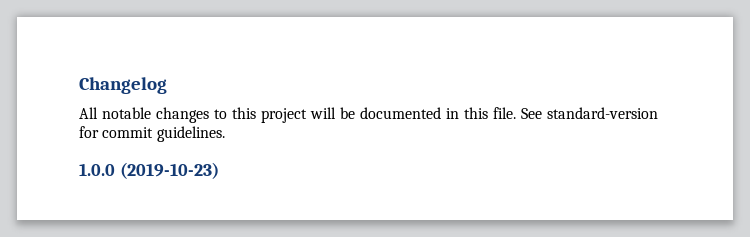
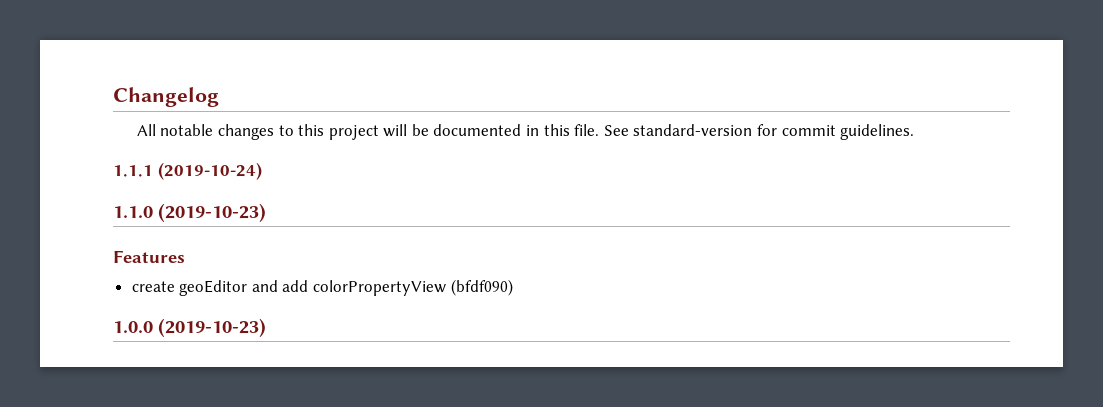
+ 1.1.1 (2019-10-24)
+ 1.1.0 (2019-10-23)
+ Features
+ create geoEditor and add colorPropertyView (bfdf090)

